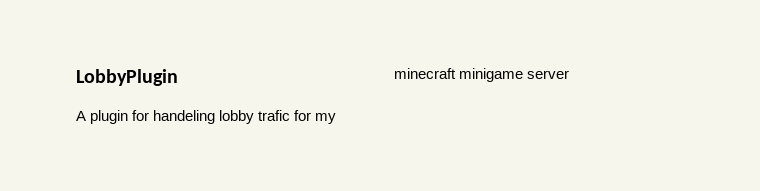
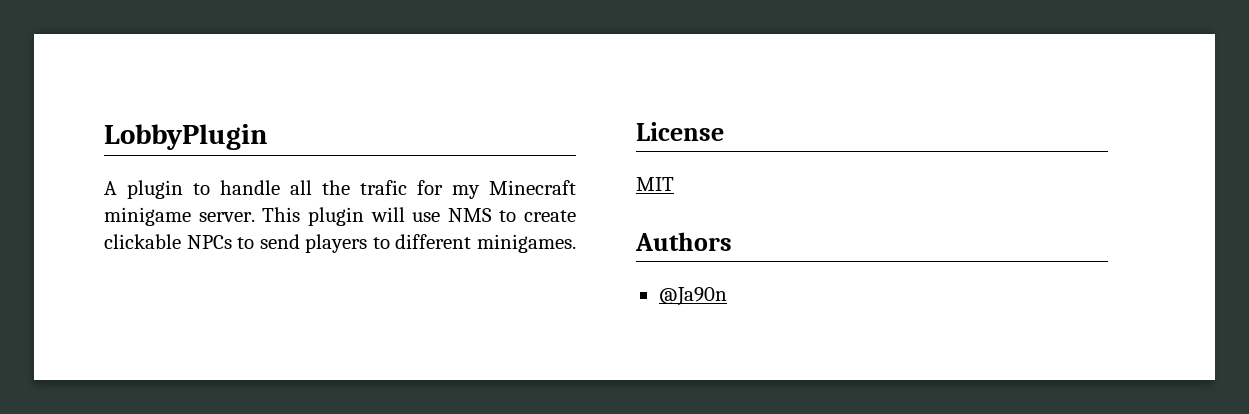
- A plugin for handeling lobby trafic for my minecraft minigame server
+ A plugin to handle all the trafic for my Minecraft minigame server. This plugin will use NMS to create clickable NPCs to send players to different minigames.
+ License
+ MIT
+ Authors
+ @Ja90n

